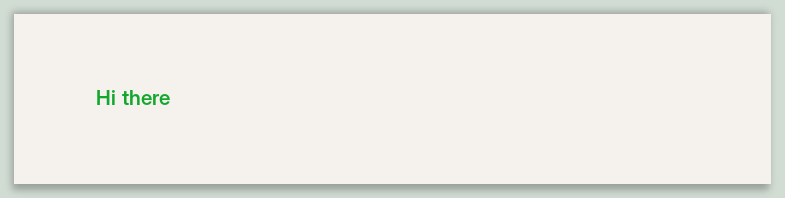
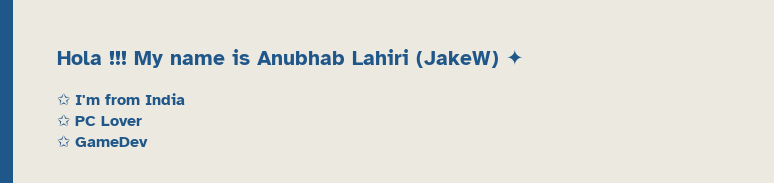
- Hi there
+ Hola !!! My name is Anubhab Lahiri (JakeW) ✦
+ ✩ I'm from India
+ ✩ PC Lover
+ ✩ GameDev

